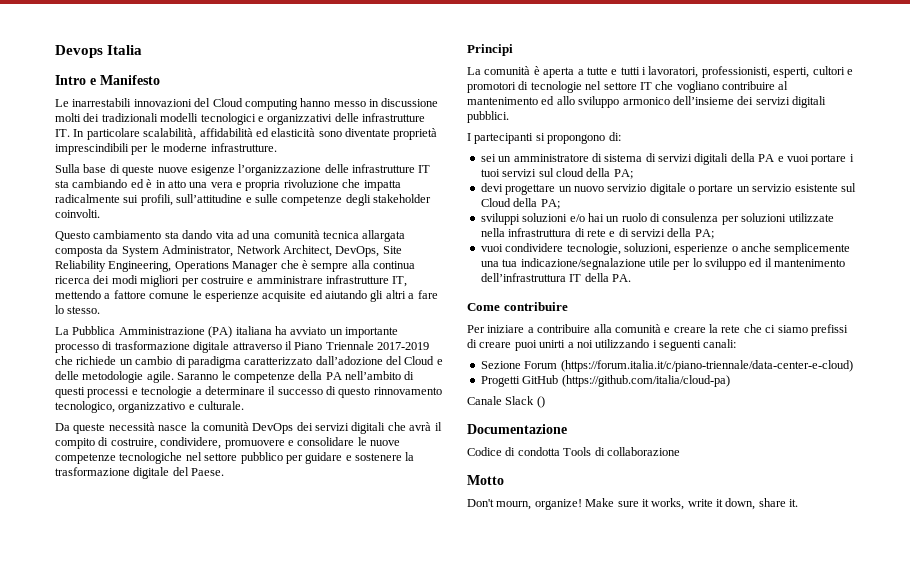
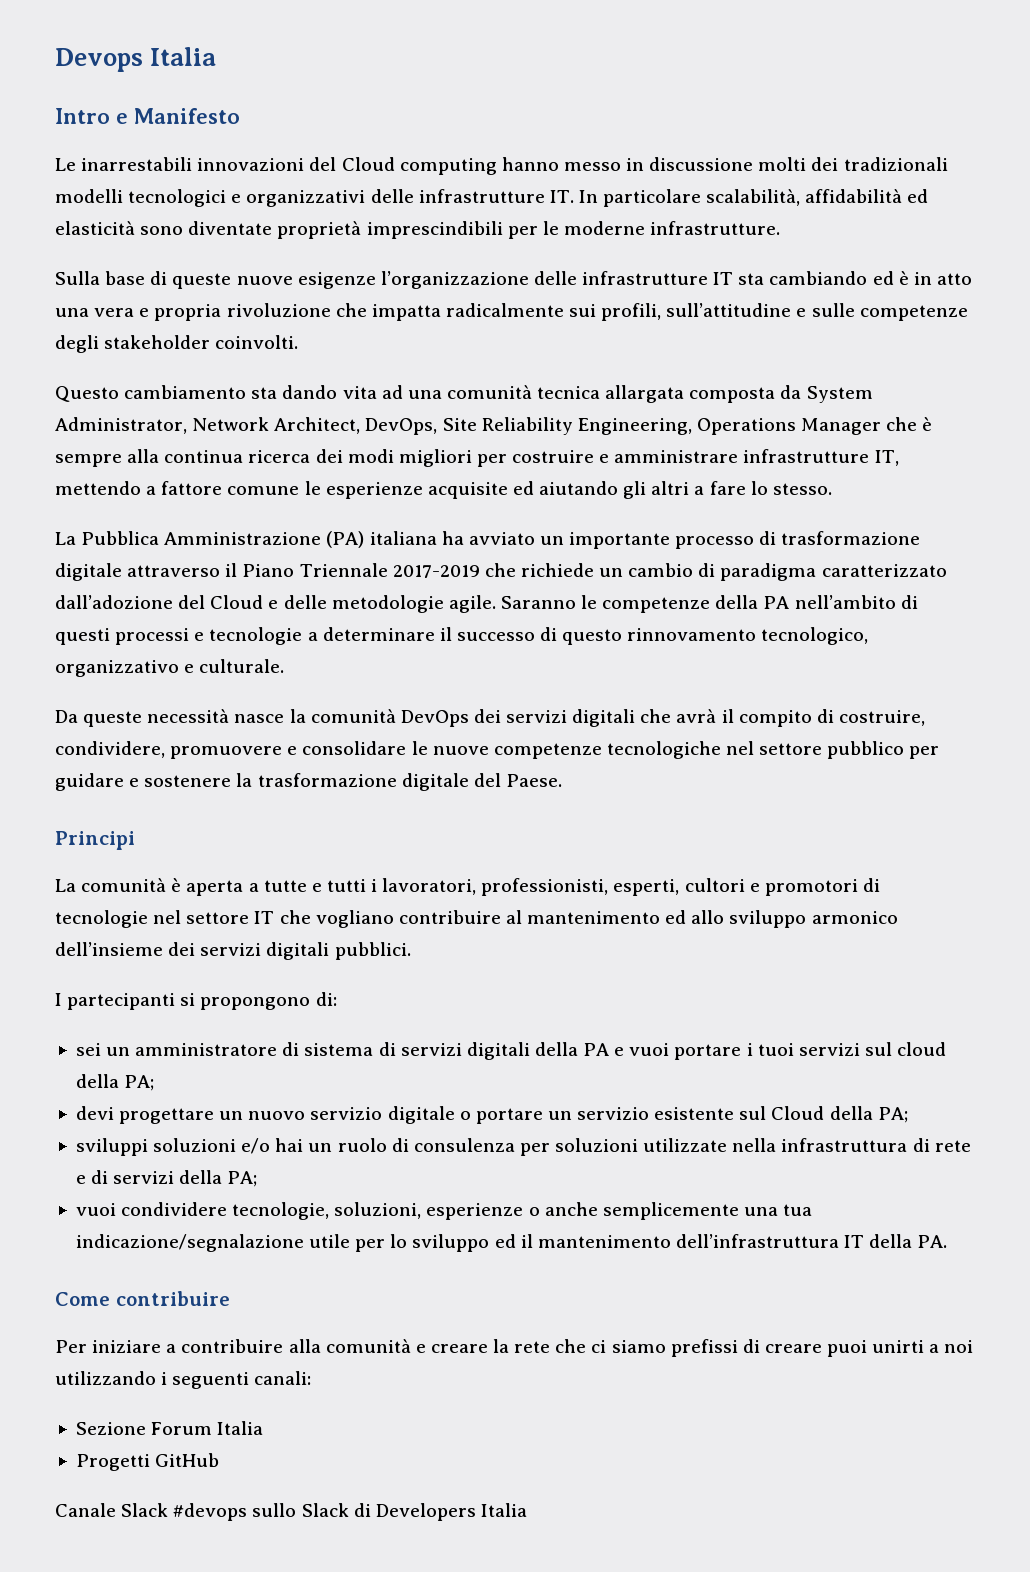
- Sezione Forum (https://forum.italia.it/c/piano-triennale/data-center-e-cloud)
+ Sezione Forum Italia
- Progetti GitHub (https://github.com/italia/cloud-pa)
+ Progetti GitHub
- Canale Slack ()
- Documentazione
- Codice di condotta Tools di collaborazione
- Motto
- Don't mourn, organize! Make sure it works, write it down, share it.
+ Canale Slack #devops sullo Slack di Developers Italia

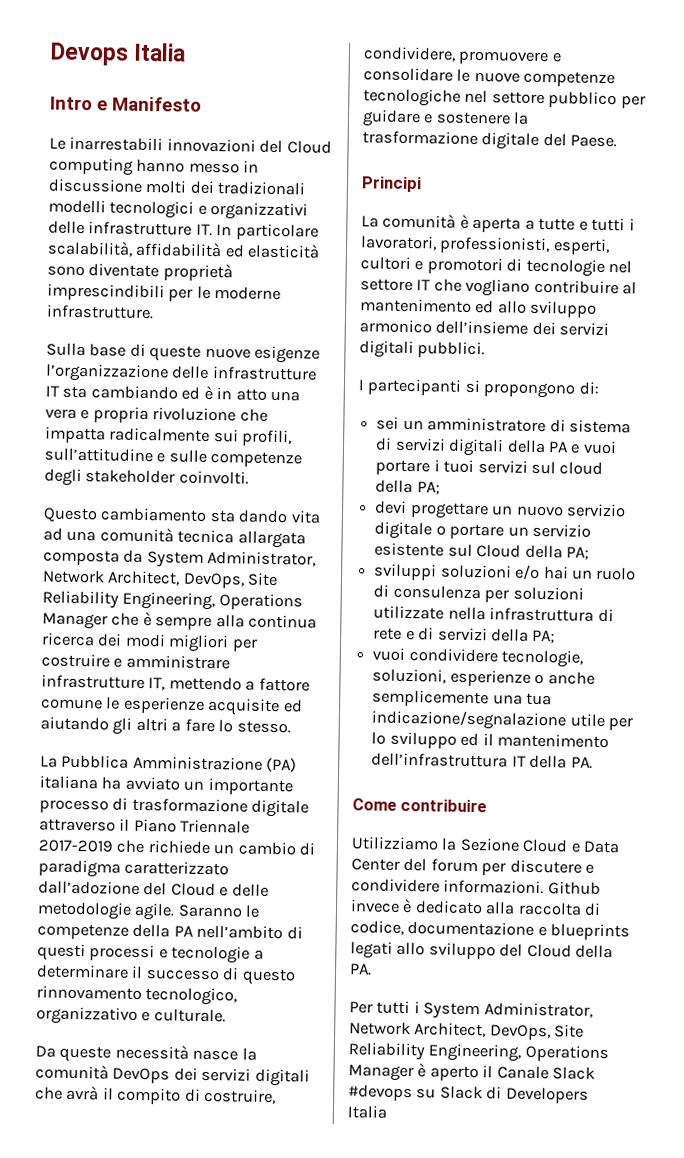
- Per iniziare a contribuire alla comunità e creare la rete che ci siamo prefissi di creare puoi unirti a noi utilizzando i seguenti canali:
- Sezione Forum Italia
- Progetti GitHub
- Canale Slack #devops sullo Slack di Developers Italia
+ Utilizziamo la Sezione Cloud e Data Center del forum per discutere e condividere informazioni. Github invece è dedicato alla raccolta di codice, documentazione e blueprints legati allo sviluppo del Cloud della PA.
+ Per tutti i System Administrator, Network Architect, DevOps, Site Reliability Engineering, Operations Manager è aperto il Canale Slack #devops su Slack di Developers Italia

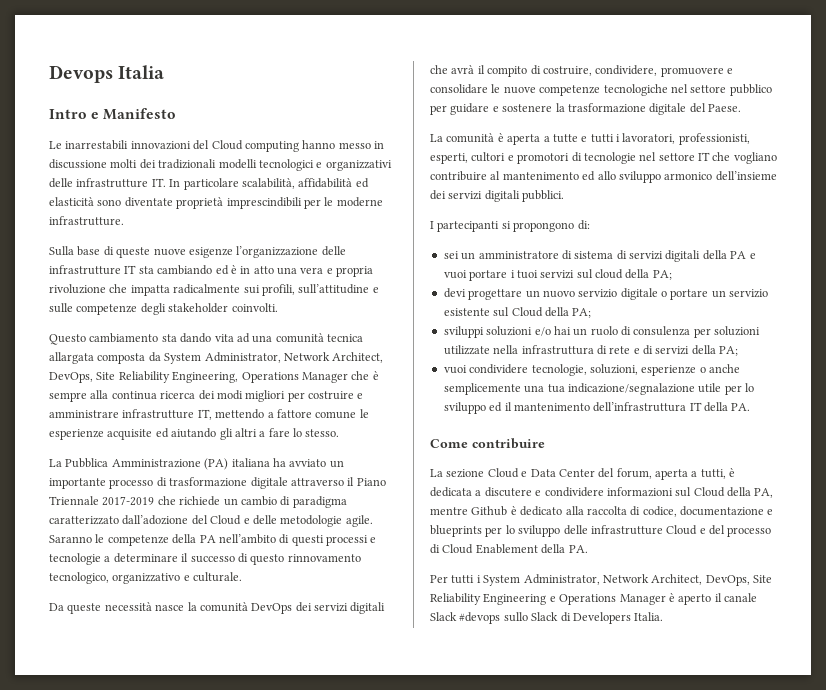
- Principi
- Utilizziamo la Sezione Cloud e Data Center del forum per discutere e condividere informazioni. Github invece è dedicato alla raccolta di codice, documentazione e blueprints legati allo sviluppo del Cloud della PA.
+ La sezione Cloud e Data Center del forum, aperta a tutti, è dedicata a discutere e condividere informazioni sul Cloud della PA, mentre Github è dedicato alla raccolta di codice, documentazione e blueprints per lo sviluppo delle infrastrutture Cloud e del processo di Cloud Enablement della PA.
- Per tutti i System Administrator, Network Architect, DevOps, Site Reliability Engineering, Operations Manager è aperto il Canale Slack #devops su Slack di Developers Italia
+ Per tutti i System Administrator, Network Architect, DevOps, Site Reliability Engineering e Operations Manager è aperto il canale Slack #devops sullo Slack di Developers Italia.

